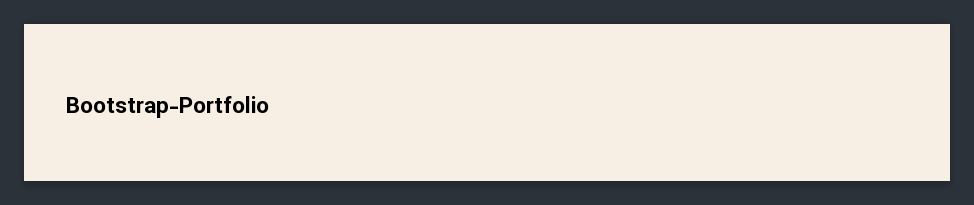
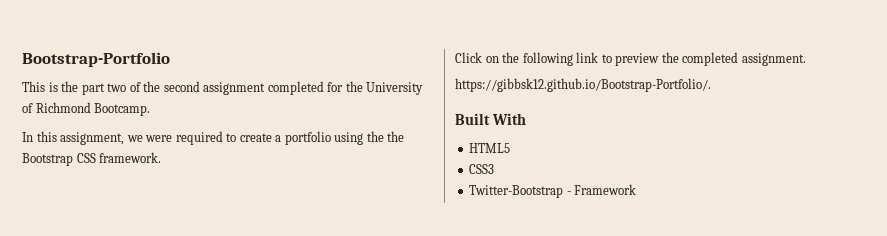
+ This is the part two of the second assignment completed for the University of Richmond Bootcamp.
+ In this assignment, we were required to create a portfolio using the the Bootstrap CSS framework.
+ Click on the following link to preview the completed assignment.
+ https://gibbsk12.github.io/Bootstrap-Portfolio/.
+ Built With
+ HTML5
+ CSS3
+ Twitter-Bootstrap - Framework

